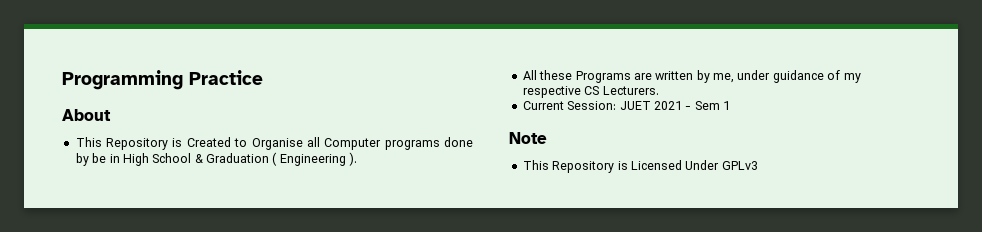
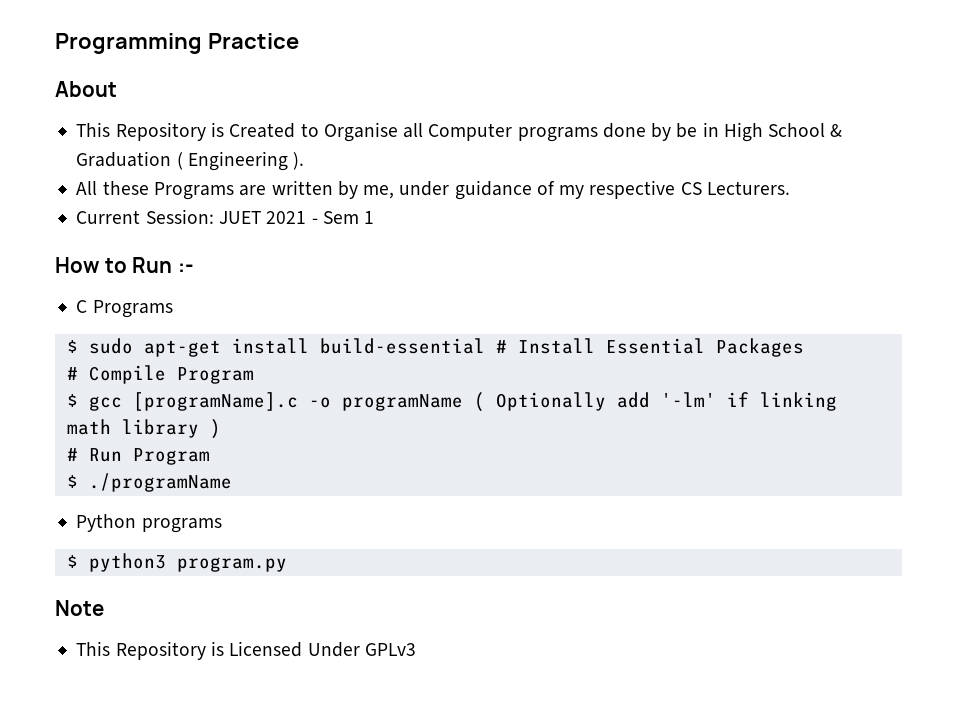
+ How to Run :-
+ C Programs
+ $ sudo apt-get install build-essential # Install Essential Packages
+ # Compile Program
+ $ gcc [programName].c -o programName ( Optionally add '-lm' if linking math library )
+ # Run Program
+ $ ./programName
+ Python programs
+ $ python3 program.py

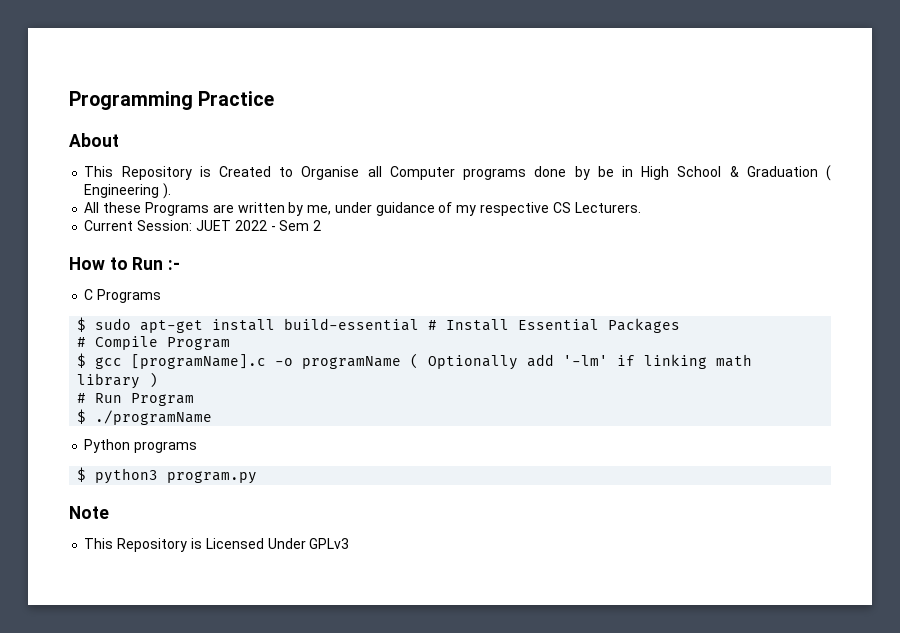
- Current Session: JUET 2021 - Sem 1
+ Current Session: JUET 2022 - Sem 2

